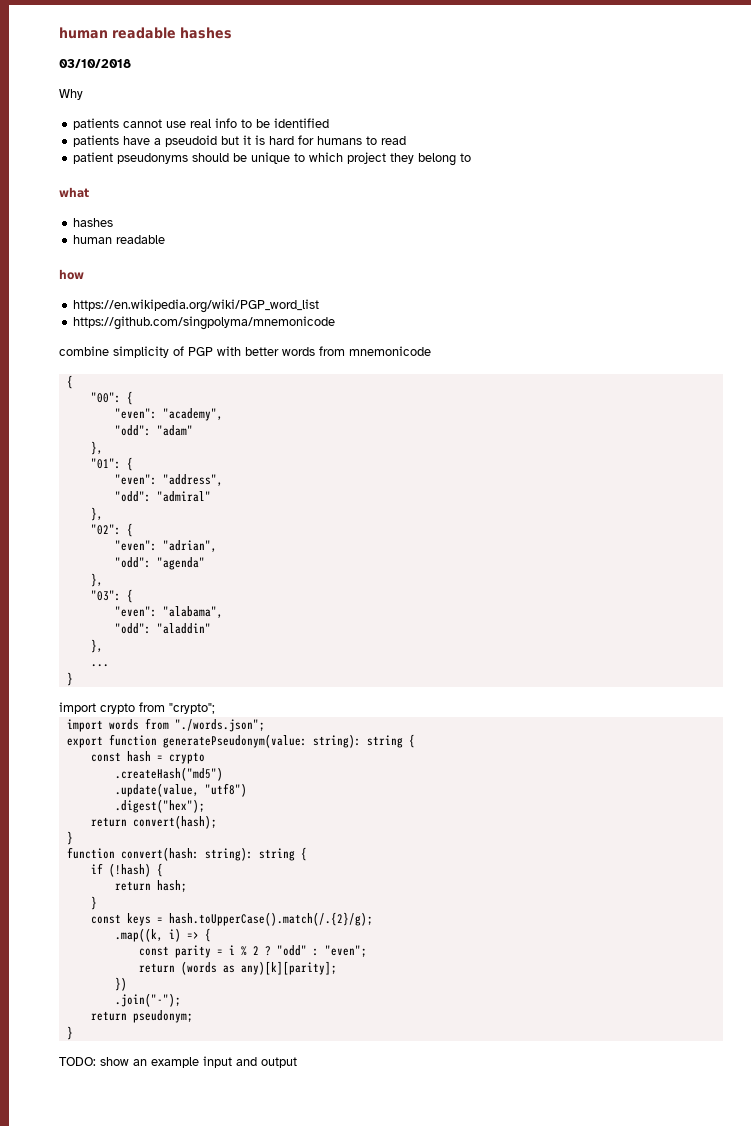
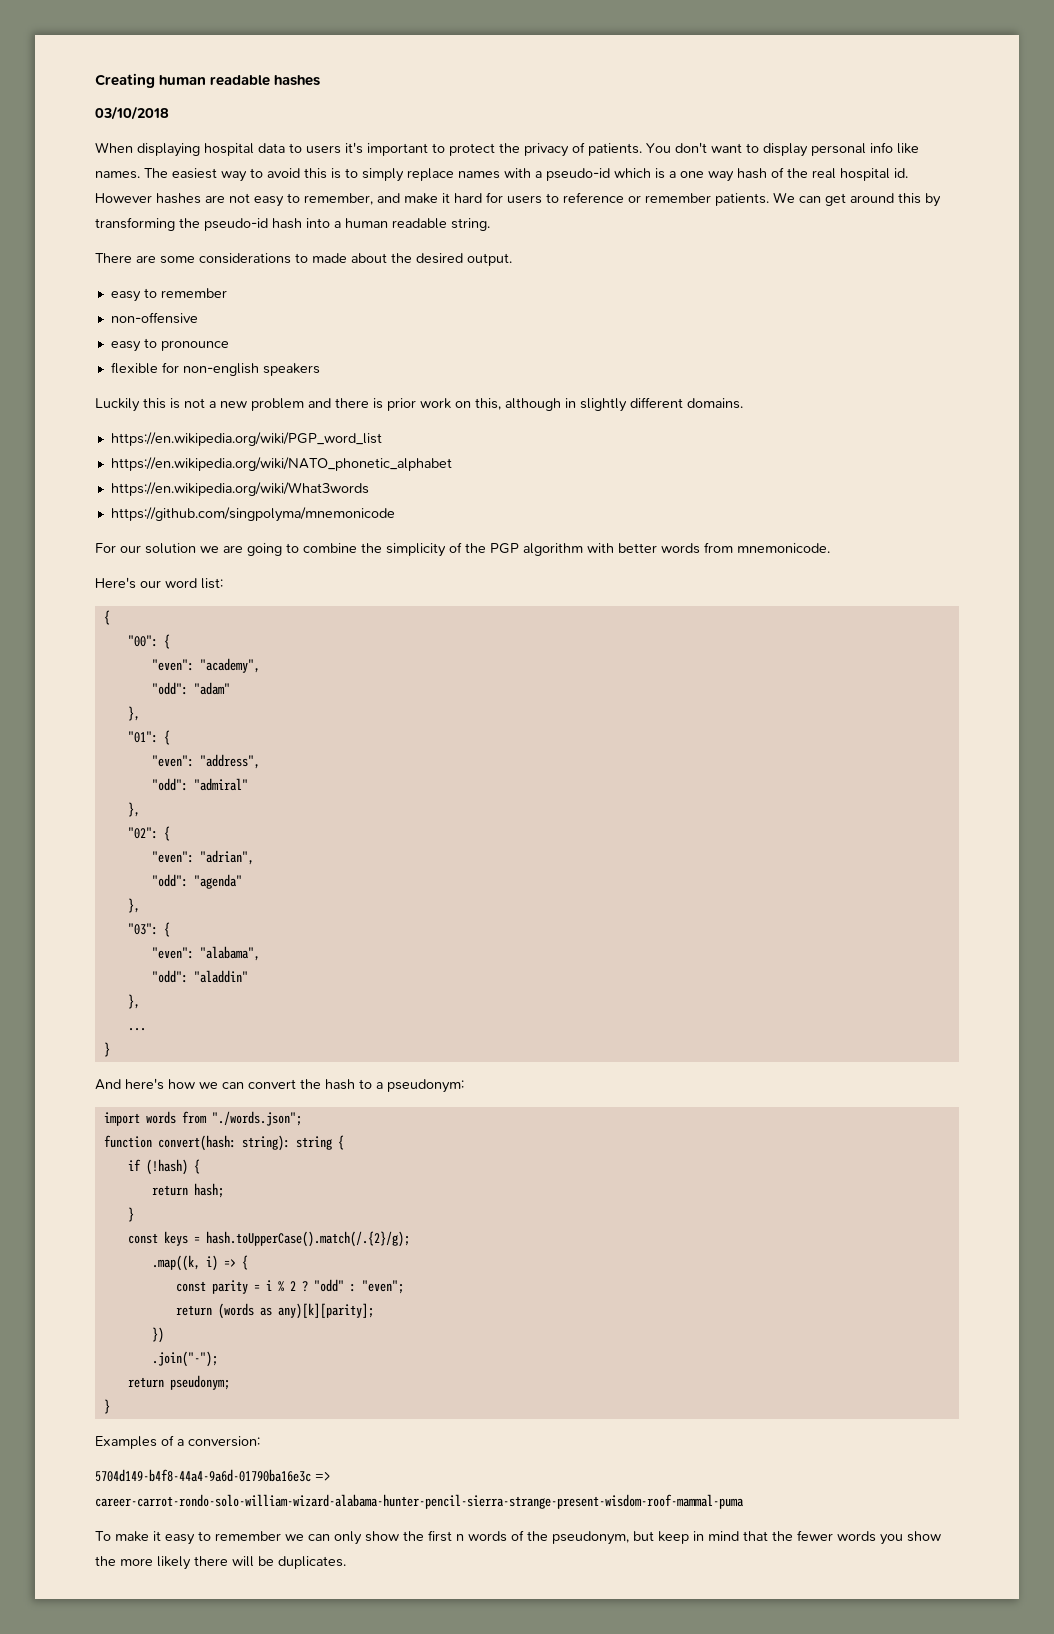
- human readable hashes
+ Creating human readable hashes
- Why
- patients cannot use real info to be identified
- patients have a pseudoid but it is hard for humans to read
- patient pseudonyms should be unique to which project they belong to
- what
- hashes
- human readable
- how
+ When displaying hospital data to users it's important to protect the privacy of patients. You don't want to display personal info like names. The easiest way to avoid this is to simply replace names with a pseudo-id which is a one way hash of the real hospital id. However hashes are not easy to remember, and make it hard for users to reference or remember patients. We can get around this by transforming the pseudo-id hash into a human readable string.
+ There are some considerations to made about the desired output.
+ easy to remember
+ non-offensive
+ easy to pronounce
+ flexible for non-english speakers
+ Luckily this is not a new problem and there is prior work on this, although in slightly different domains.
+ https://en.wikipedia.org/wiki/NATO_phonetic_alphabet
+ https://en.wikipedia.org/wiki/What3words
- combine simplicity of PGP with better words from mnemonicode
+ For our solution we are going to combine the simplicity of the PGP algorithm with better words from mnemonicode.
+ Here's our word list:
- import crypto from "crypto";
+ And here's how we can convert the hash to a pseudonym:
  import words from "./words.json";
- export function generatePseudonym(value: string): string {
- const hash = crypto
- .createHash("md5")
- .update(value, "utf8")
- .digest("hex");
- return convert(hash);
- }
- TODO: show an example input and output
+ Examples of a conversion:
+ 5704d149-b4f8-44a4-9a6d-01790ba16e3c => career-carrot-rondo-solo-william-wizard-alabama-hunter-pencil-sierra-strange-present-wisdom-roof-mammal-puma
+ To make it easy to remember we can only show the first n words of the pseudonym, but keep in mind that the fewer words you show the more likely there will be duplicates.

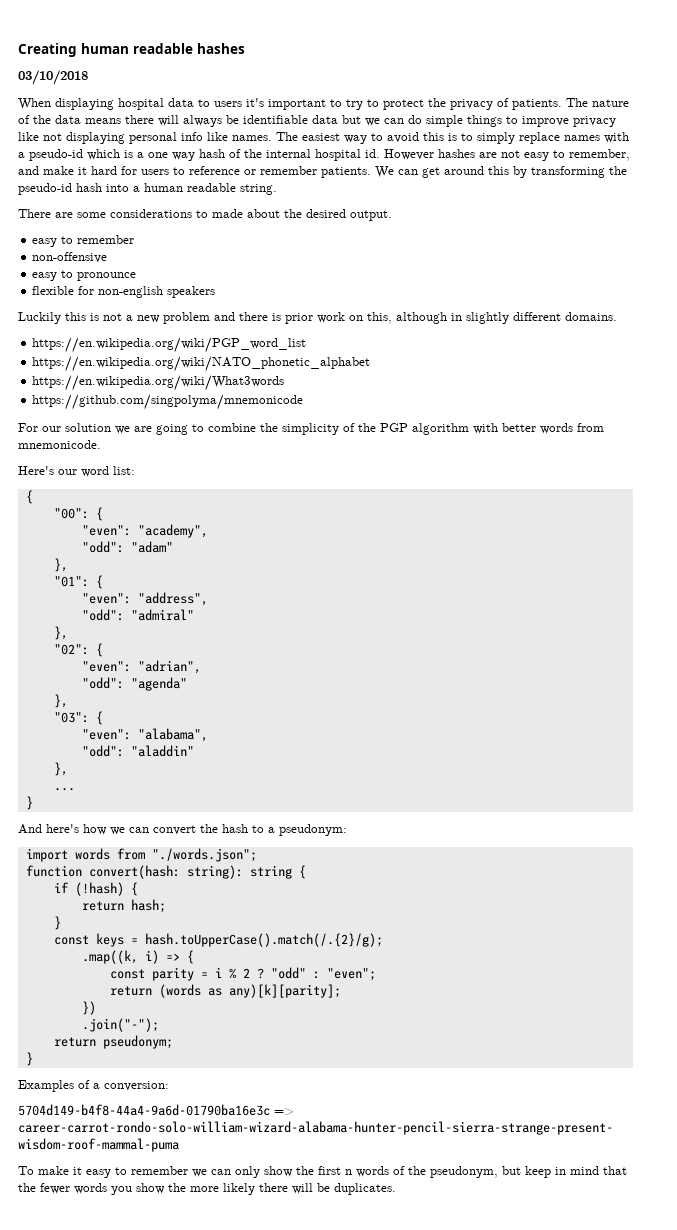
- When displaying hospital data to users it's important to protect the privacy of patients.
+ When displaying hospital data to users it's important to try to protect the privacy of patients.
- You don't want to display personal info like names.
+ The nature of the data means there will always be identifiable data but we can do simple things to improve privacy like not displaying personal info like names.
- The easiest way to avoid this is to simply replace names with a pseudo-id which is a one way hash of the real hospital id.
+ The easiest way to avoid this is to simply replace names with a pseudo-id which is a one way hash of the internal hospital id.

